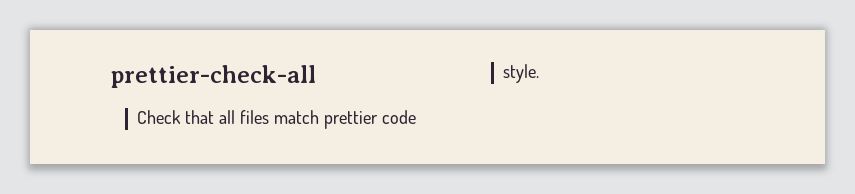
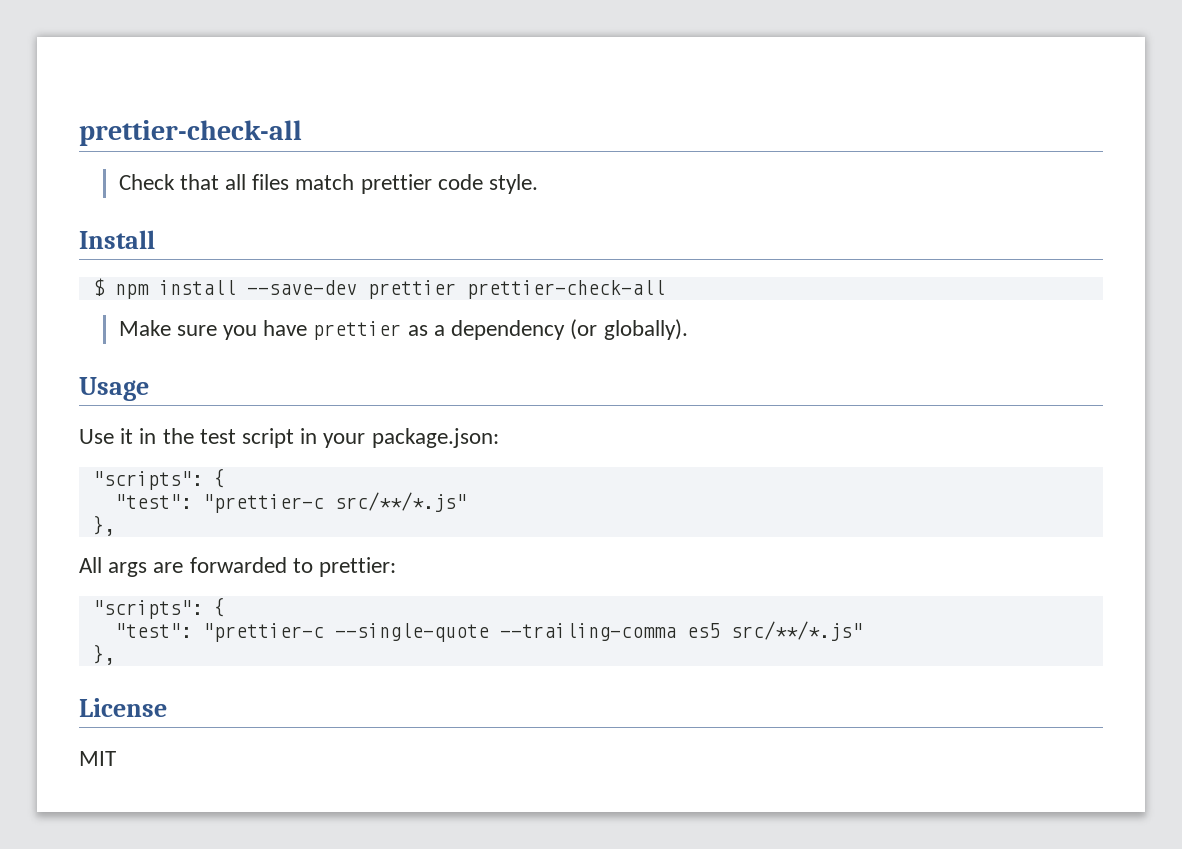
+ Install
+ $ npm install --save-dev prettier prettier-check-all
+ Make sure you have prettier as a dependency (or globally).
+ Usage
+ Use it in the test script in your package.json:
+ "scripts": {
+ "test": "prettier-c src/**/*.js"
+ },
+ All args are forwarded to prettier:
+ "scripts": {
+ "test": "prettier-c --single-quote --trailing-comma es5 src/**/*.js"
+ },
+ License
+ MIT

